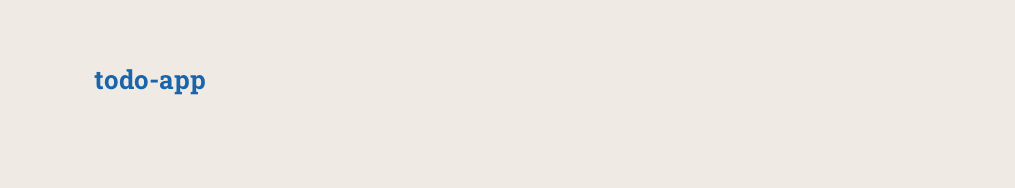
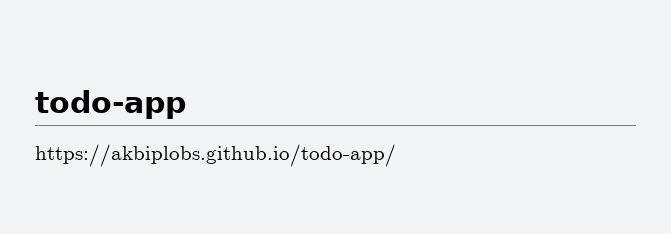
+ https://akbiplobs.github.io/todo-app/

